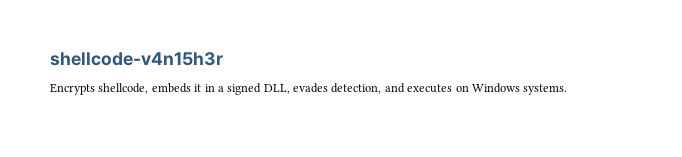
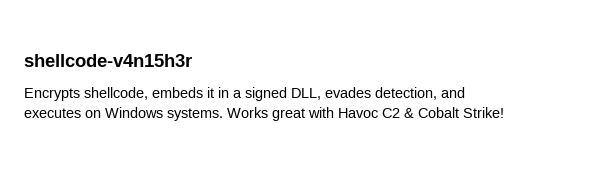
+ Works great with Havoc C2 & Cobalt Strike!

